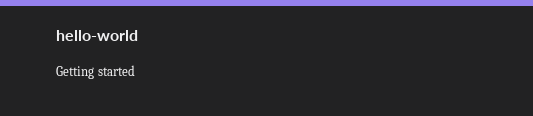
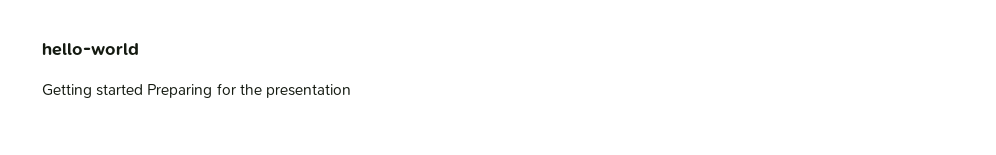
- Getting started
+ Getting started Preparing for the presentation

